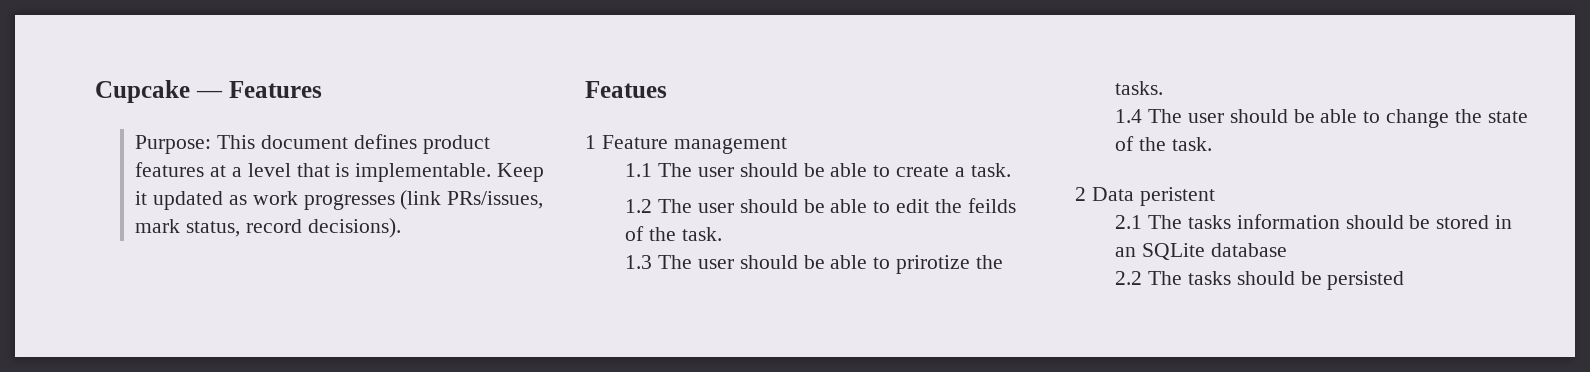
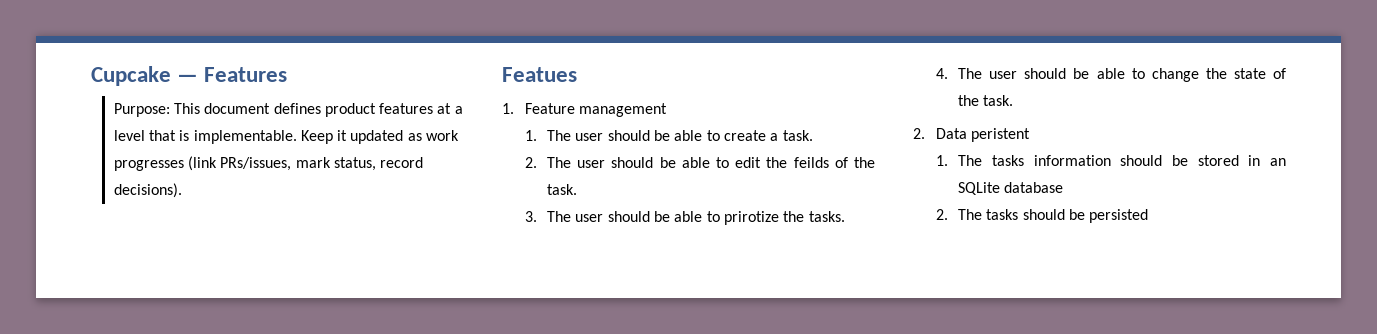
- 1 Feature management
+ 1. Feature management
- 1.1 The user should be able to create a task.
+ 1. The user should be able to create a task.
- 1.2 The user should be able to edit the feilds of the task.
+ 2. The user should be able to edit the feilds of the task.
- 1.3 The user should be able to prirotize the tasks.
+ 3. The user should be able to prirotize the tasks.
- 1.4 The user should be able to change the state of the task.
+ 4. The user should be able to change the state of the task.
- 2 Data peristent
+ 2. Data peristent
- 2.1 The tasks information should be stored in an SQLite database
+ 1. The tasks information should be stored in an SQLite database
- 2.2 The tasks should be persisted
+ 2. The tasks should be persisted

